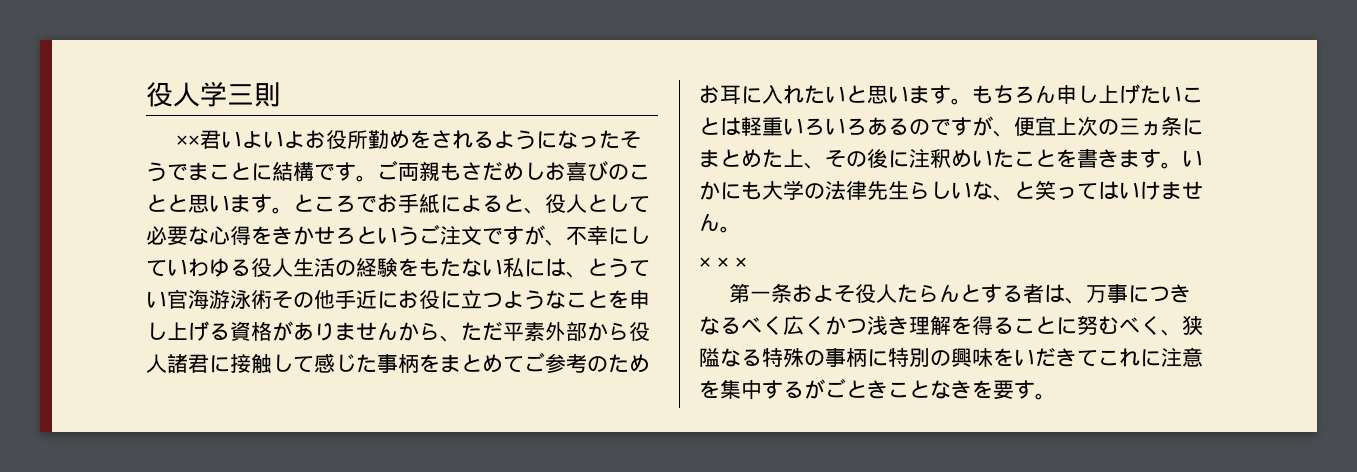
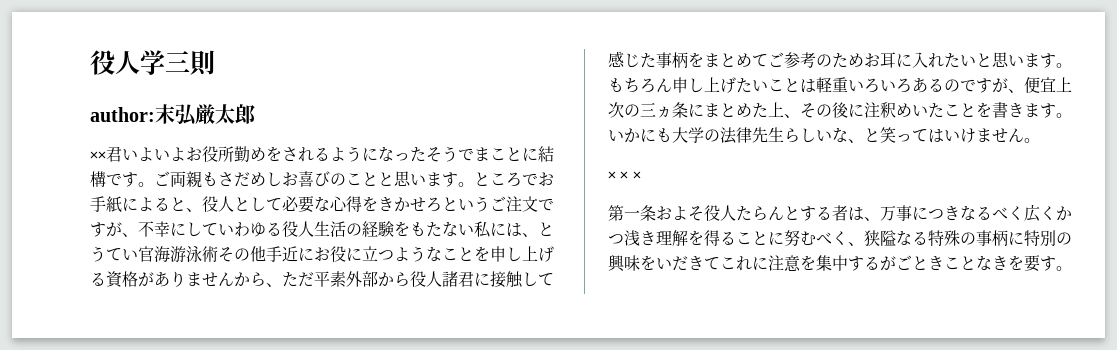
+ author:末弘厳太郎

